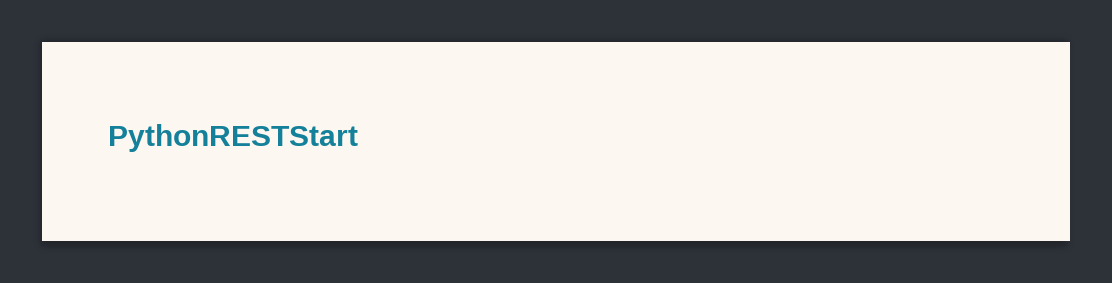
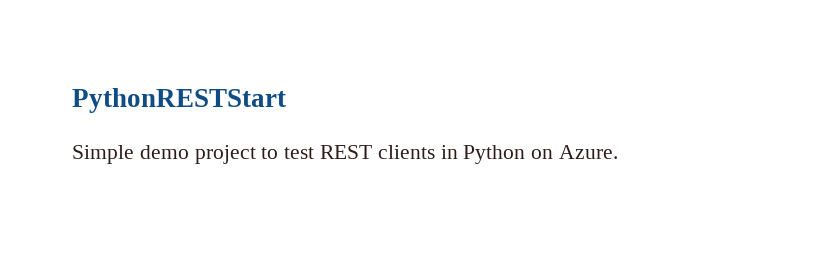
+ Simple demo project to test REST clients in Python on Azure.

